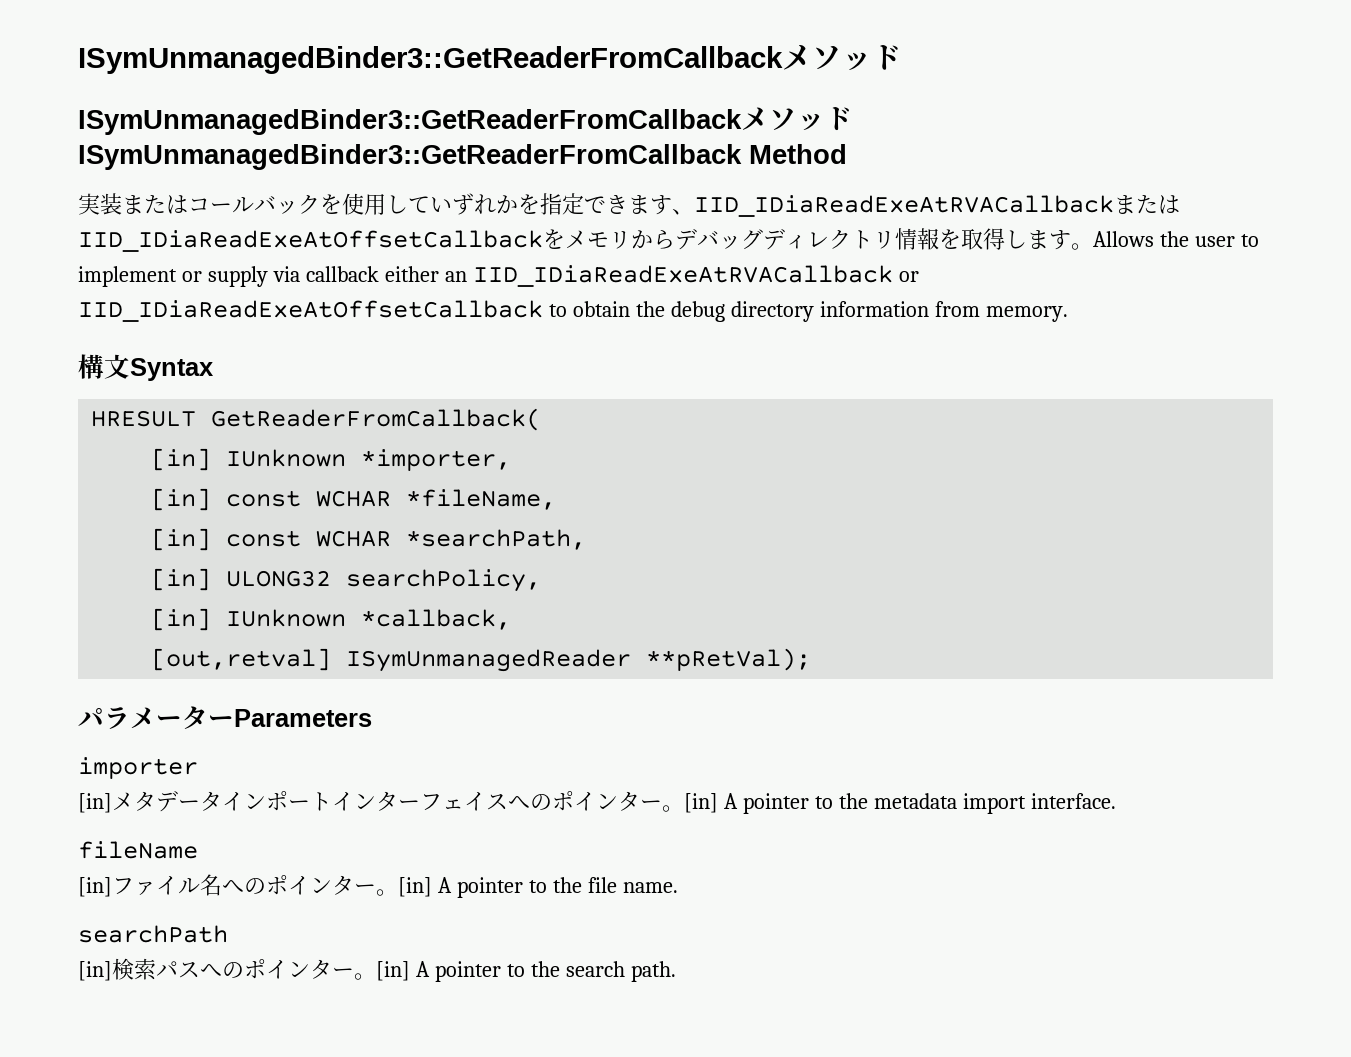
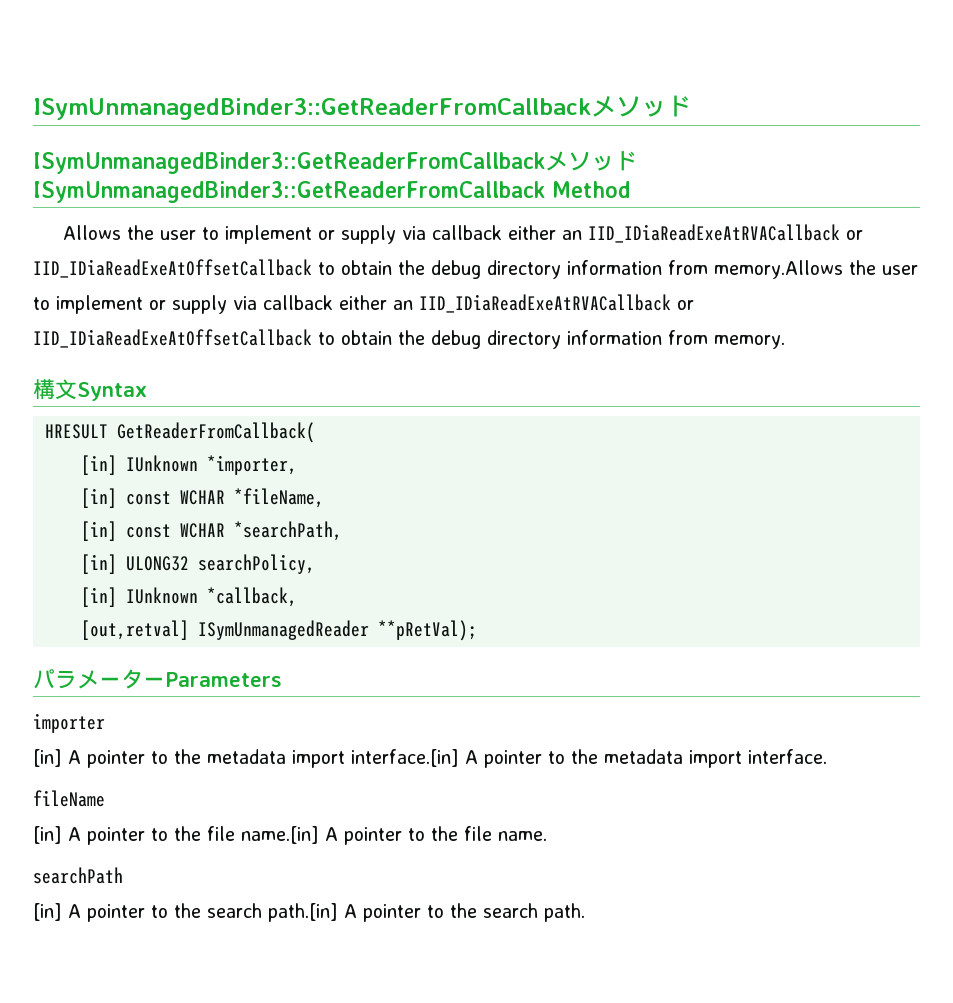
- 実装またはコールバックを使用していずれかを指定できます、IID_IDiaReadExeAtRVACallbackまたはIID_IDiaReadExeAtOffsetCallbackをメモリからデバッグディレクトリ情報を取得します。Allows the user to implement or supply via callback either an IID_IDiaReadExeAtRVACallback or IID_IDiaReadExeAtOffsetCallback to obtain the debug directory information from memory.
+ Allows the user to implement or supply via callback either an IID_IDiaReadExeAtRVACallback or IID_IDiaReadExeAtOffsetCallback to obtain the debug directory information from memory.Allows the user to implement or supply via callback either an IID_IDiaReadExeAtRVACallback or IID_IDiaReadExeAtOffsetCallback to obtain the debug directory information from memory.
- [in]メタデータインポートインターフェイスへのポインター。[in] A pointer to the metadata import interface.
+ [in] A pointer to the metadata import interface.[in] A pointer to the metadata import interface.
- [in]ファイル名へのポインター。[in] A pointer to the file name.
+ [in] A pointer to the file name.[in] A pointer to the file name.
- [in]検索パスへのポインター。[in] A pointer to the search path.
+ [in] A pointer to the search path.[in] A pointer to the search path.

